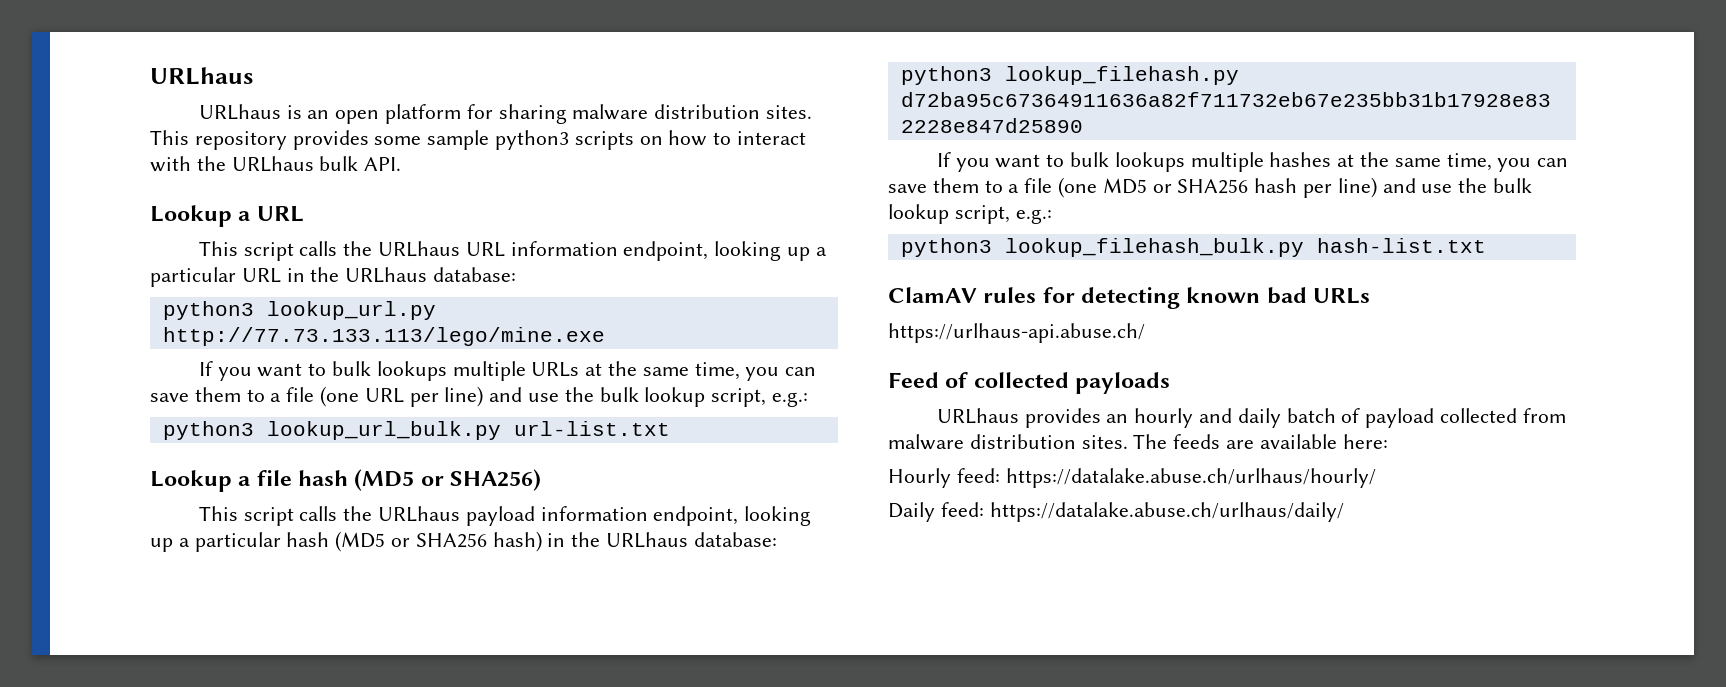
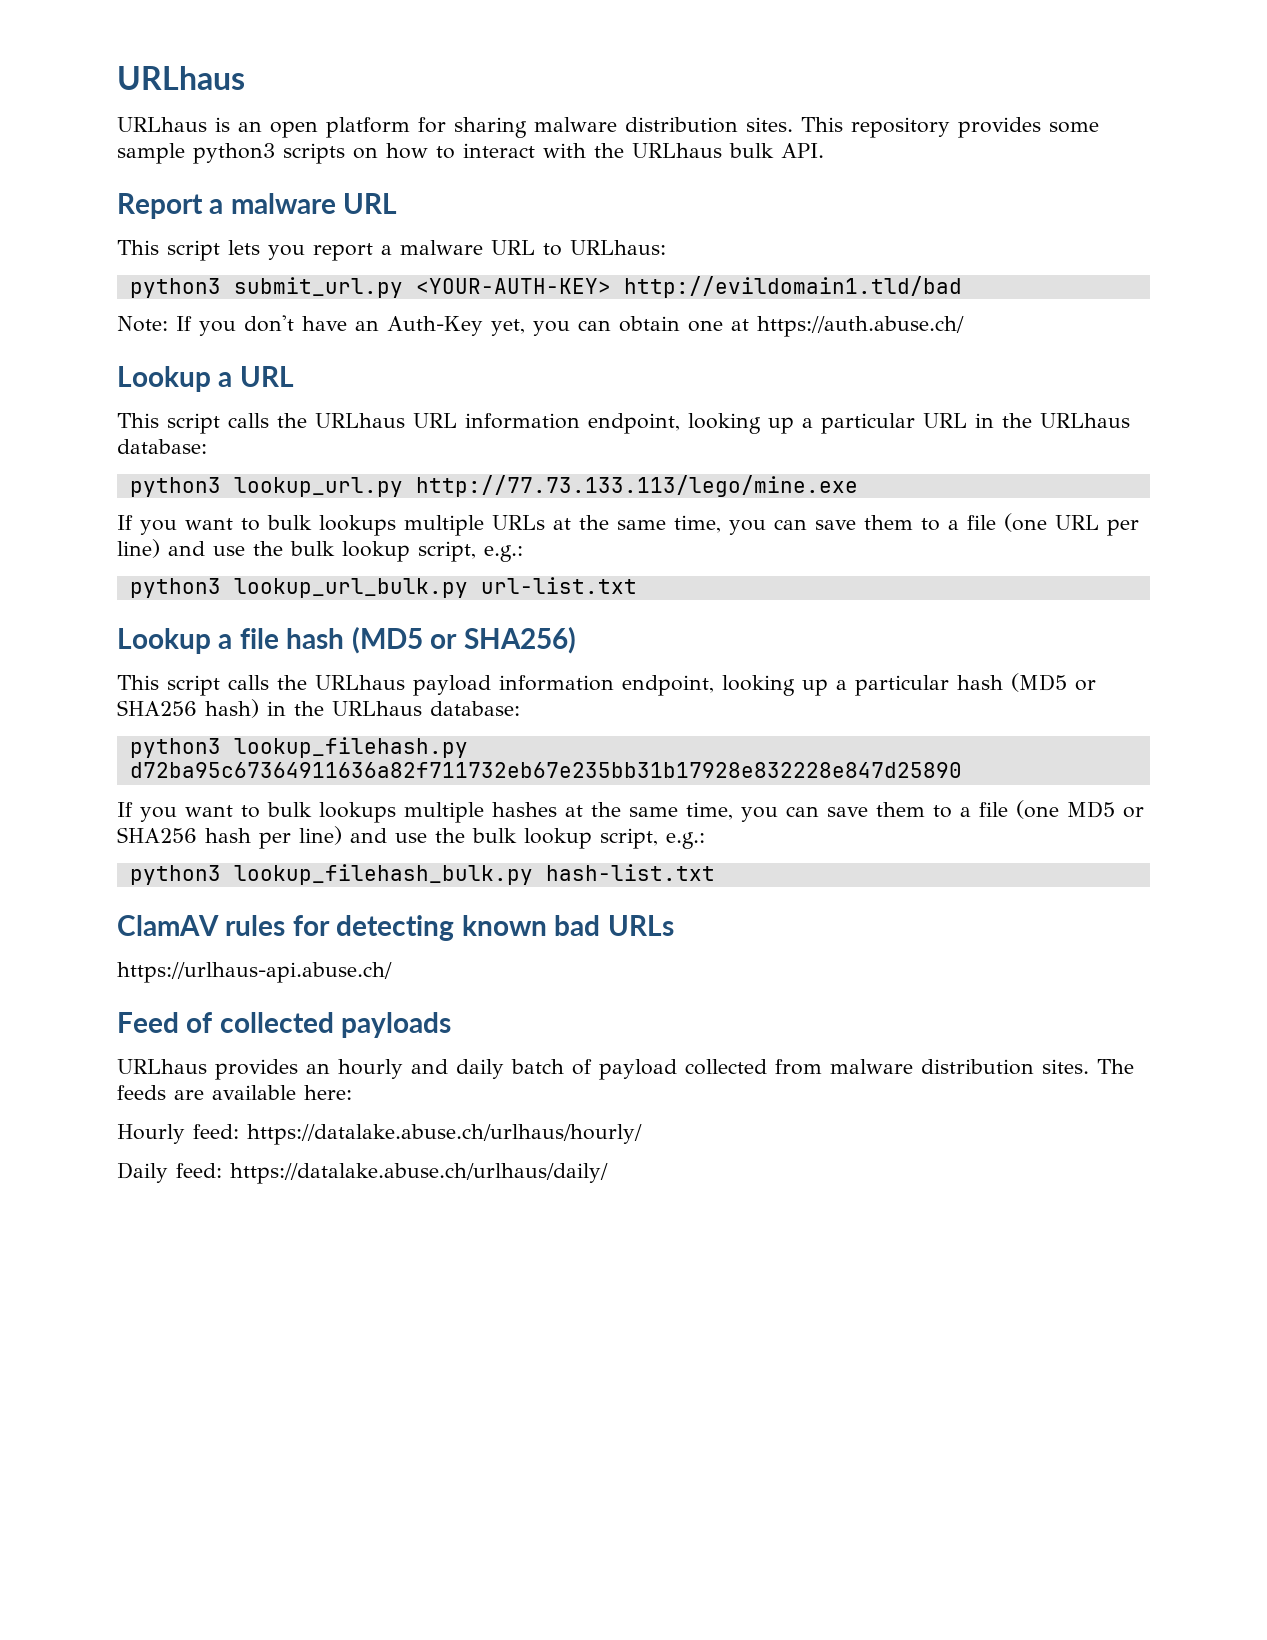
+ Report a malware URL
+ This script lets you report a malware URL to URLhaus:
+ python3 submit_url.py <YOUR-AUTH-KEY> http://evildomain1.tld/bad
+ Note: If you don't have an Auth-Key yet, you can obtain one at https://auth.abuse.ch/

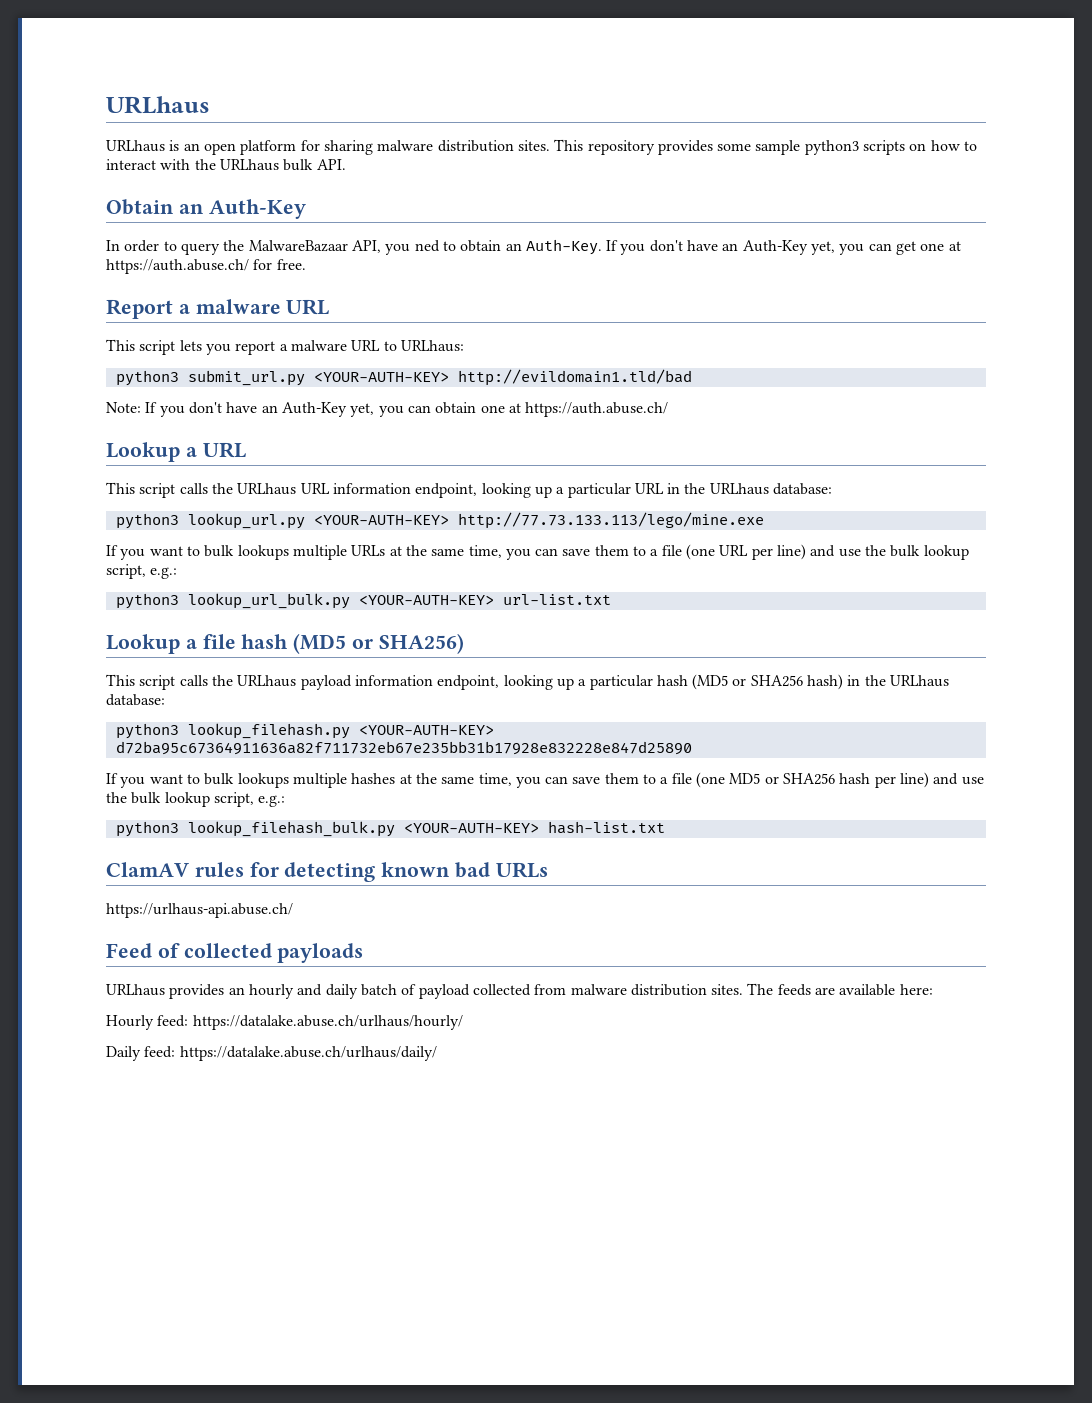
+ Obtain an Auth-Key
+ In order to query the MalwareBazaar API, you ned to obtain an Auth-Key. If you don't have an Auth-Key yet, you can get one at https://auth.abuse.ch/ for free.
- python3 lookup_url.py http://77.73.133.113/lego/mine.exe
+ python3 lookup_url.py <YOUR-AUTH-KEY> http://77.73.133.113/lego/mine.exe
- python3 lookup_url_bulk.py url-list.txt
+ python3 lookup_url_bulk.py <YOUR-AUTH-KEY> url-list.txt
- python3 lookup_filehash.py d72ba95c67364911636a82f711732eb67e235bb31b17928e832228e847d25890
+ python3 lookup_filehash.py <YOUR-AUTH-KEY> d72ba95c67364911636a82f711732eb67e235bb31b17928e832228e847d25890
- python3 lookup_filehash_bulk.py hash-list.txt
+ python3 lookup_filehash_bulk.py <YOUR-AUTH-KEY> hash-list.txt

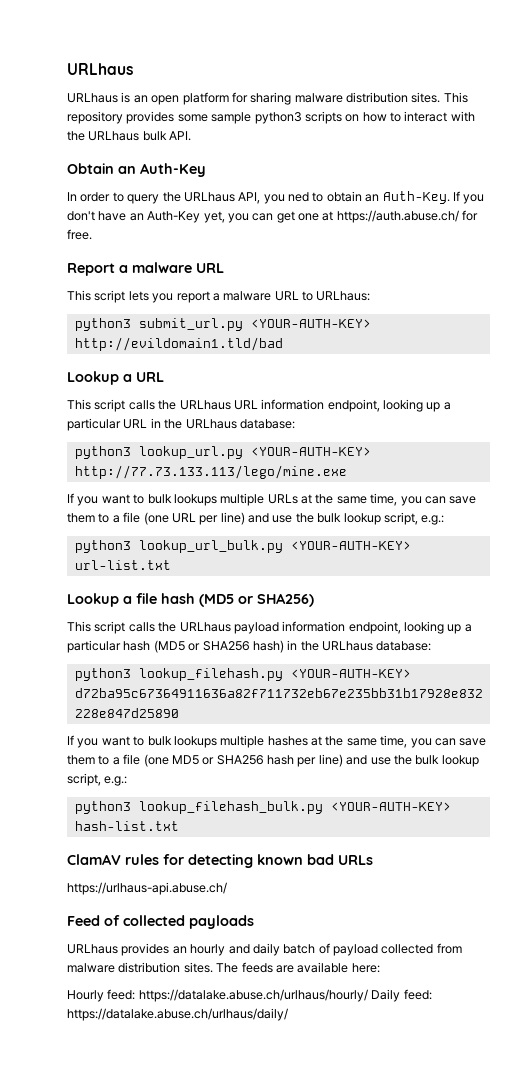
- In order to query the MalwareBazaar API, you ned to obtain an Auth-Key.
+ In order to query the URLhaus API, you ned to obtain an Auth-Key.
- Note: If you don't have an Auth-Key yet, you can obtain one at https://auth.abuse.ch/
- Hourly feed: https://datalake.abuse.ch/urlhaus/hourly/
- Daily feed: https://datalake.abuse.ch/urlhaus/daily/
+ Hourly feed: https://datalake.abuse.ch/urlhaus/hourly/ Daily feed: https://datalake.abuse.ch/urlhaus/daily/

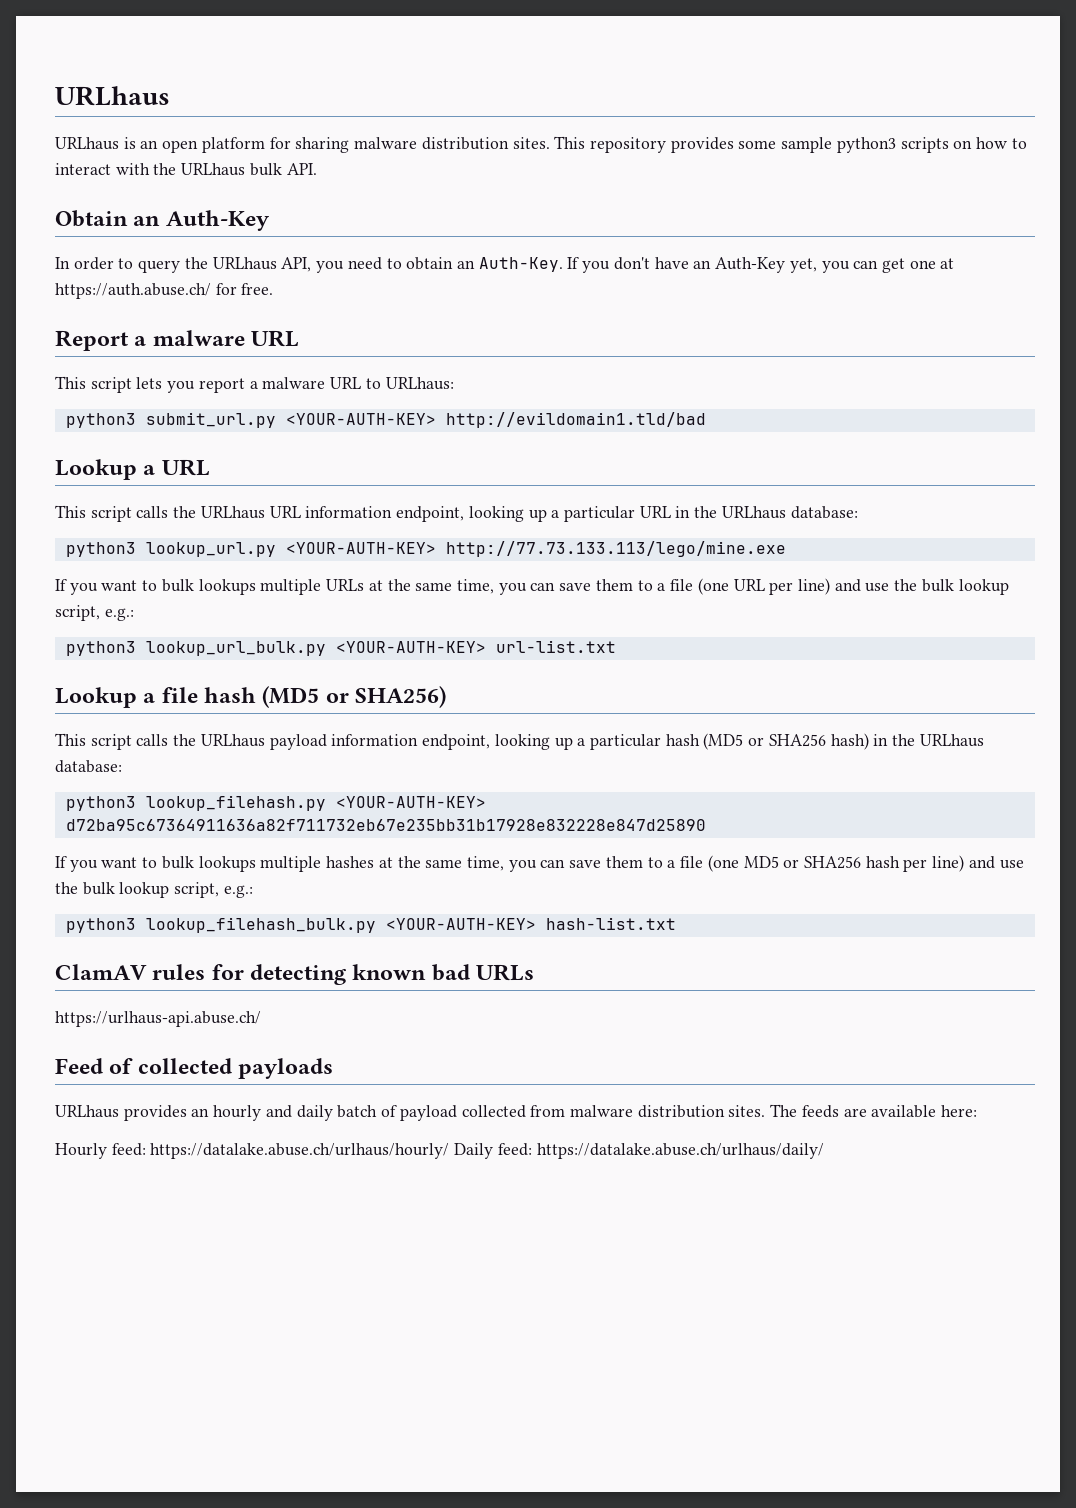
- In order to query the URLhaus API, you ned to obtain an Auth-Key.
+ In order to query the URLhaus API, you need to obtain an Auth-Key.

